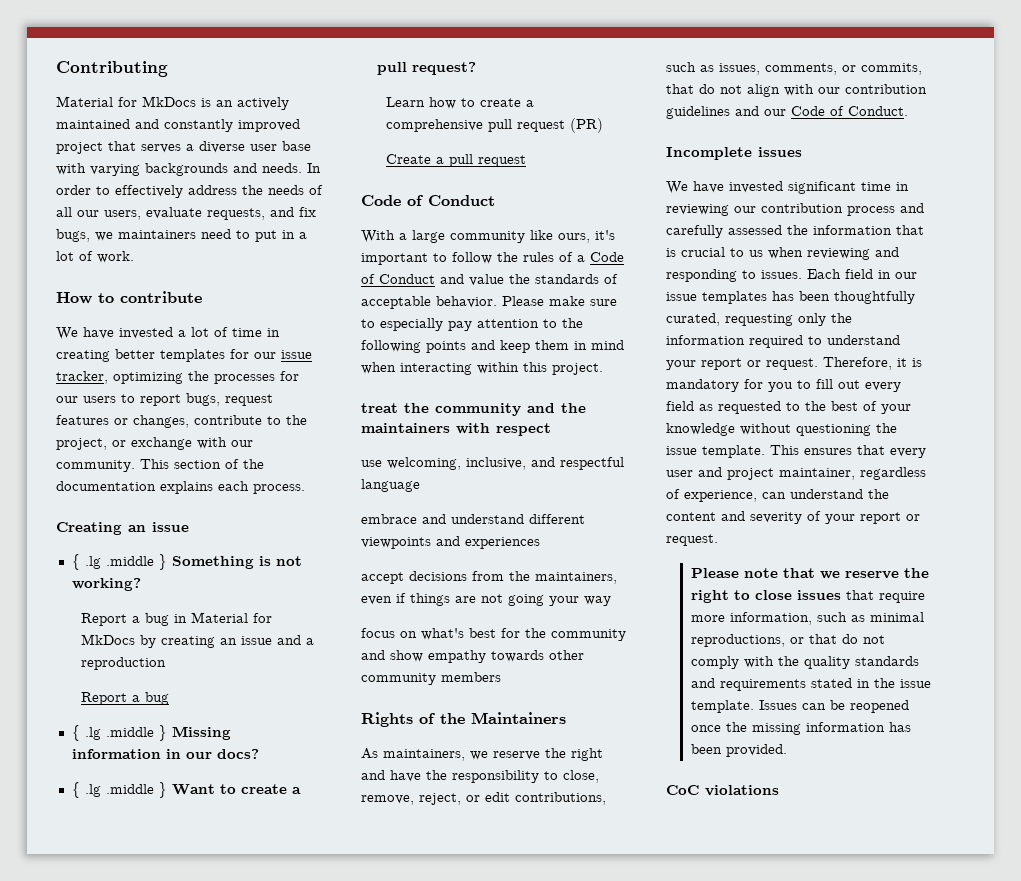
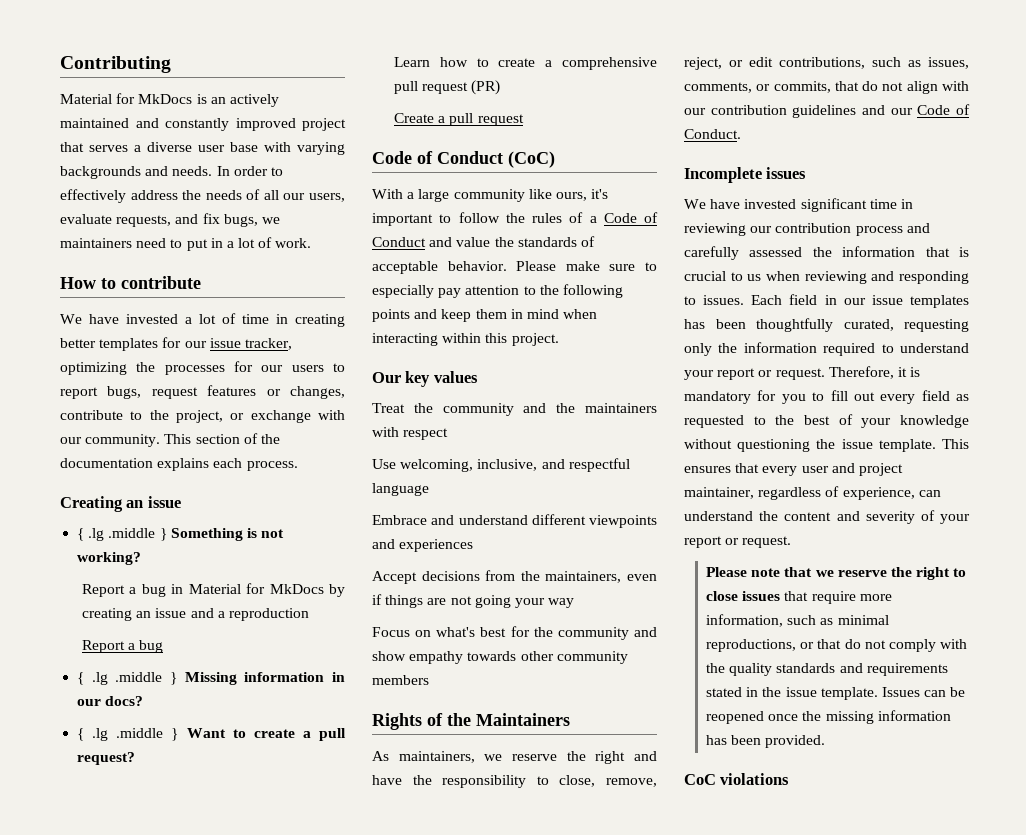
  Create a pull request
- Code of Conduct
+ Code of Conduct (CoC)
- treat the community and the maintainers with respect
+ Our key values
+ Treat the community and the maintainers with respect
- use welcoming, inclusive, and respectful language
+ Use welcoming, inclusive, and respectful language
- embrace and understand different viewpoints and experiences
+ Embrace and understand different viewpoints and experiences
- accept decisions from the maintainers, even if things are not going your way
+ Accept decisions from the maintainers, even if things are not going your way
- focus on what's best for the community and show empathy towards other community members
+ Focus on what's best for the community and show empathy towards other community members

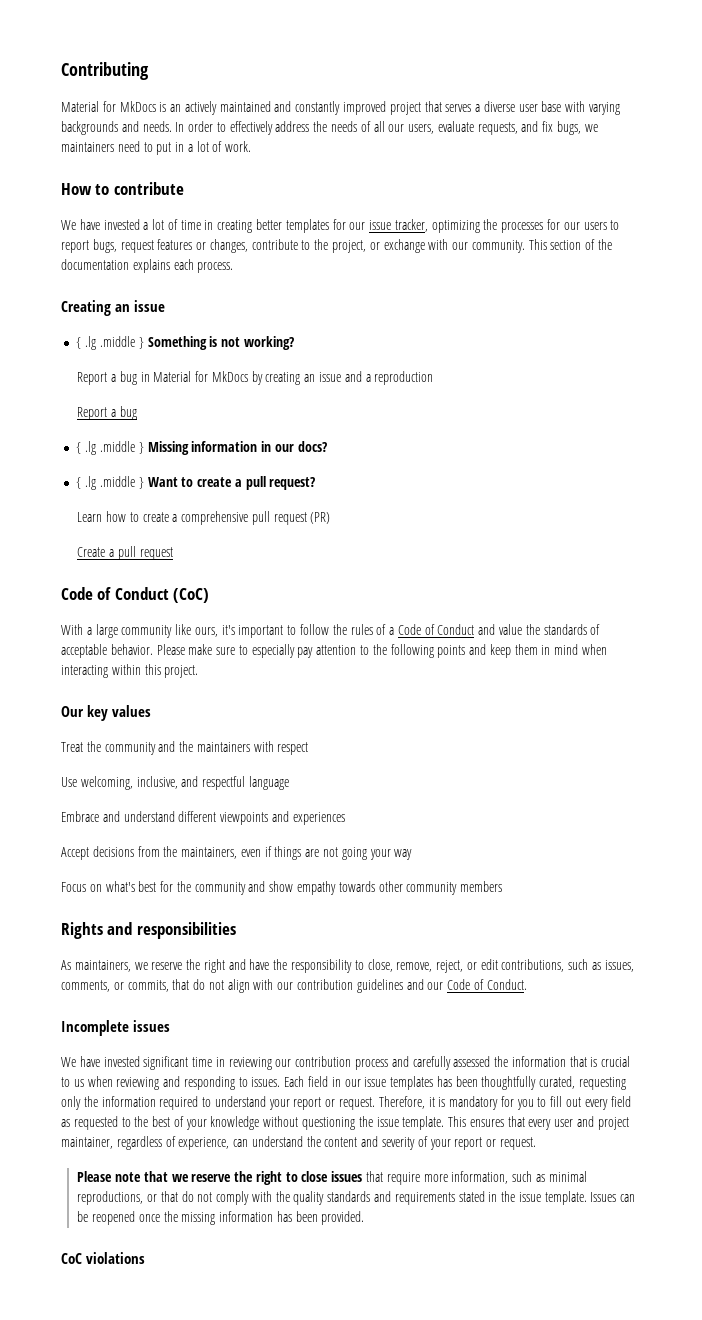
- Rights of the Maintainers
+ Rights and responsibilities

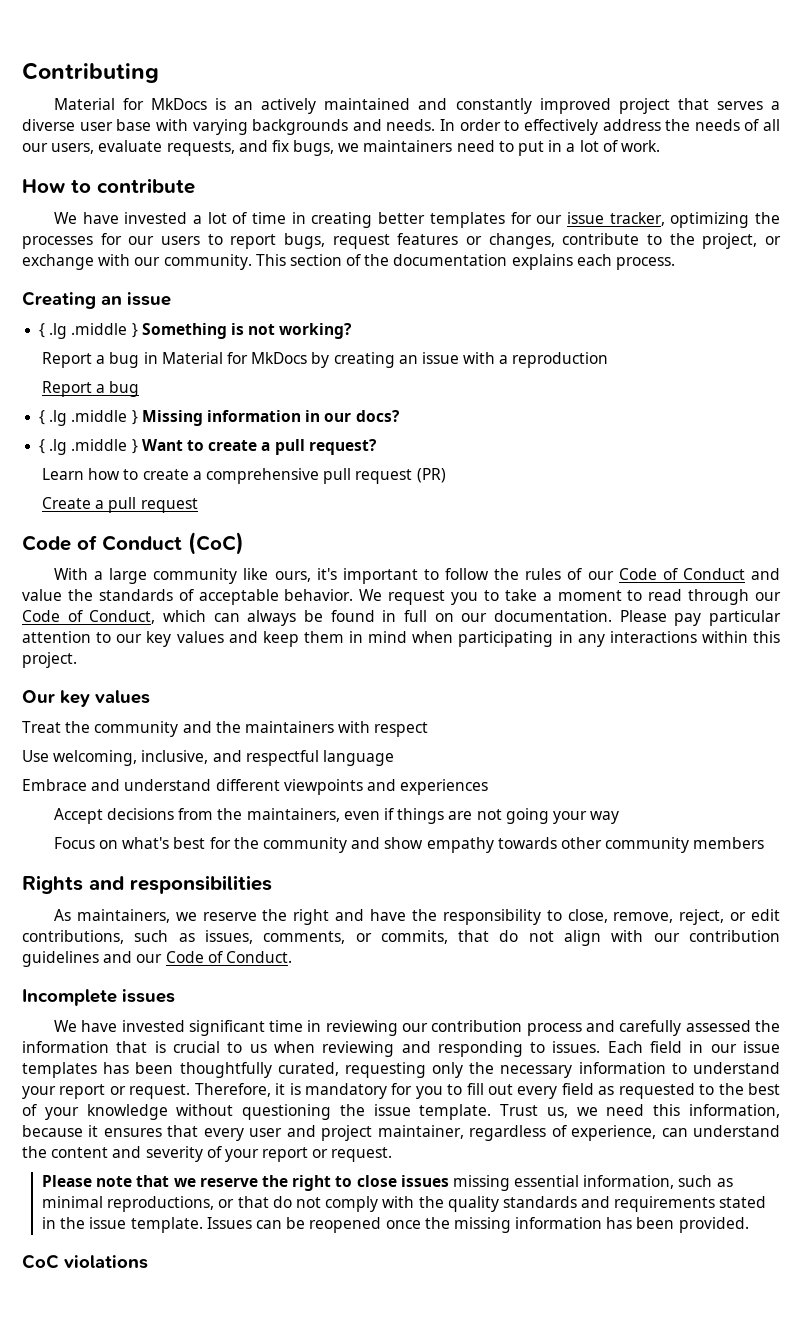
- Report a bug in Material for MkDocs by creating an issue and a reproduction
+ Report a bug in Material for MkDocs by creating an issue with a reproduction
- With a large community like ours, it's important to follow the rules of a Code of Conduct and value the standards of acceptable behavior.
+ With a large community like ours, it's important to follow the rules of our Code of Conduct and value the standards of acceptable behavior.
- Please make sure to especially pay attention to the following points and keep them in mind when interacting within this project.
+ We request you to take a moment to read through our Code of Conduct, which can always be found in full on our documentation. Please pay particular attention to our key values and keep them in mind when participating in any interactions within this project.
- Each field in our issue templates has been thoughtfully curated, requesting only the information required to understand your report or request.
+ Each field in our issue templates has been thoughtfully curated, requesting only the necessary information to understand your report or request.
- This ensures that every user and project maintainer, regardless of experience, can understand the content and severity of your report or request.
+ Trust us, we need this information, because it ensures that every user and project maintainer, regardless of experience, can understand the content and severity of your report or request.
- Please note that we reserve the right to close issues that require more information, such as minimal reproductions, or that do not comply with the quality standards and requirements stated in the issue template.
+ Please note that we reserve the right to close issues missing essential information, such as minimal reproductions, or that do not comply with the quality standards and requirements stated in the issue template.

